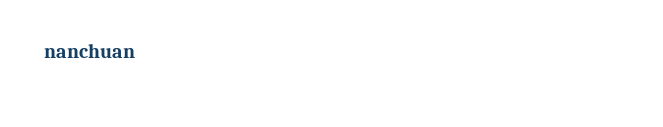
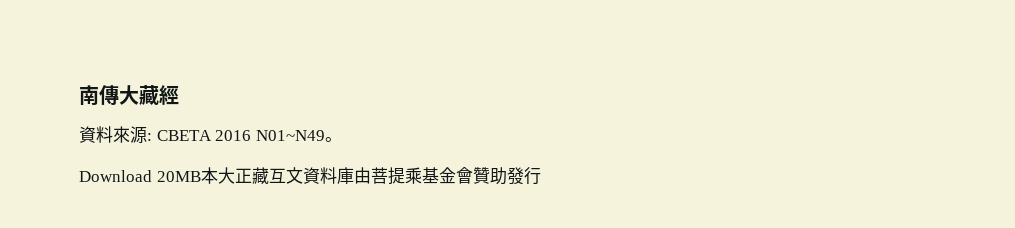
- nanchuan
+ 南傳大藏經
+ 資料來源: CBETA 2016 N01~N49。
+ Download 20MB本大正藏互文資料庫由菩提乘基金會贊助發行

